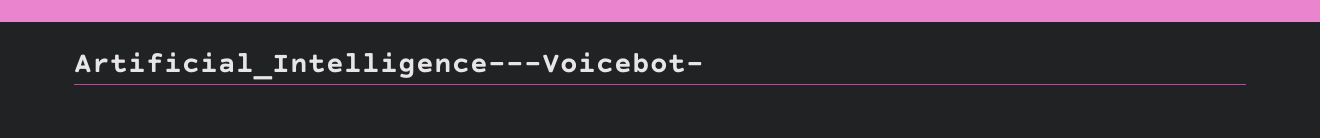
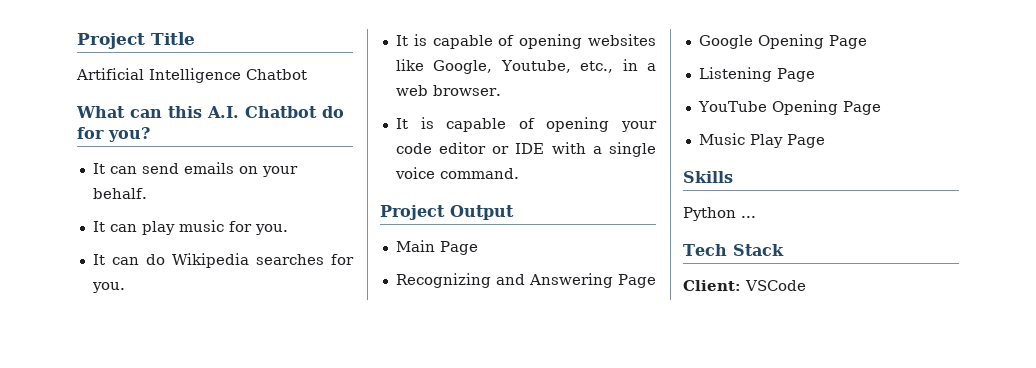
- Artificial_Intelligence---Voicebot-
+ Project Title
+ Artificial Intelligence Chatbot
+ What can this A.I. Chatbot do for you?
+ It can send emails on your behalf.
+ It can play music for you.
+ It can do Wikipedia searches for you.
+ It is capable of opening websites like Google, Youtube, etc., in a web browser.
+ It is capable of opening your code editor or IDE with a single voice command.
+ Project Output
+ Main Page
+ Recognizing and Answering Page
+ Google Opening Page
+ Listening Page
+ YouTube Opening Page
+ Music Play Page
+ Skills
+ Python ...
+ Tech Stack
+ Client: VSCode

